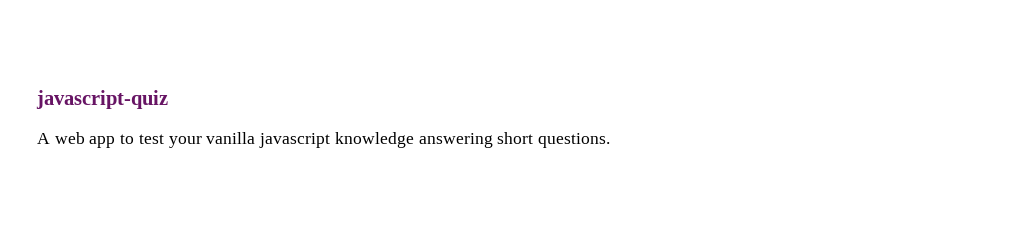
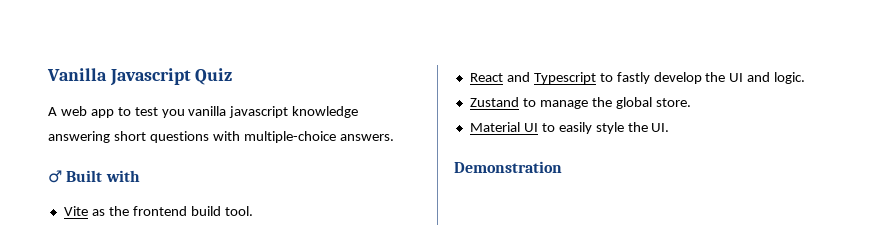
- javascript-quiz
+ Vanilla Javascript Quiz
- A web app to test your vanilla javascript knowledge answering short questions.
+ A web app to test you vanilla javascript knowledge answering short questions with multiple-choice answers.
+ ♂ Built with
+ Vite as the frontend build tool.
+ React and Typescript to fastly develop the UI and logic.
+ Zustand to manage the global store.
+ Material UI to easily style the UI.
+ Demonstration

